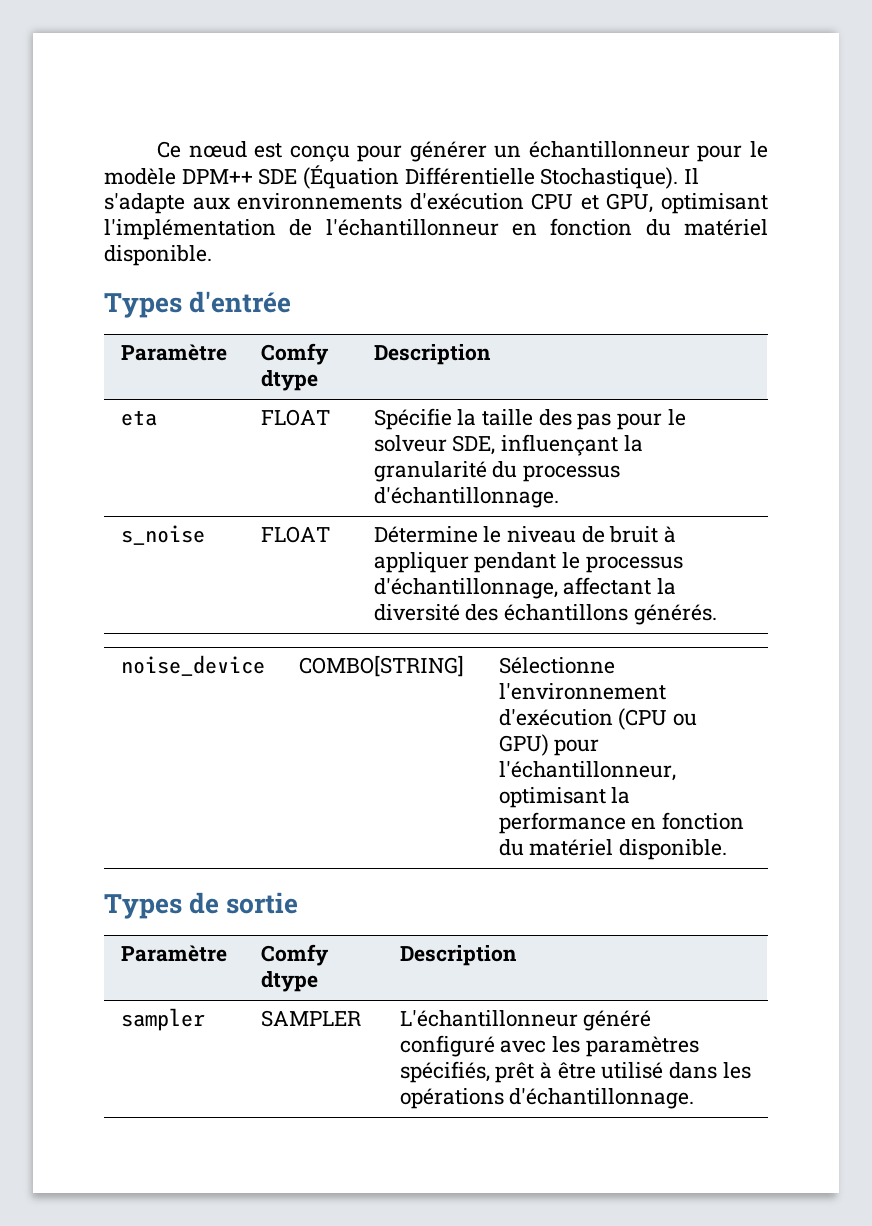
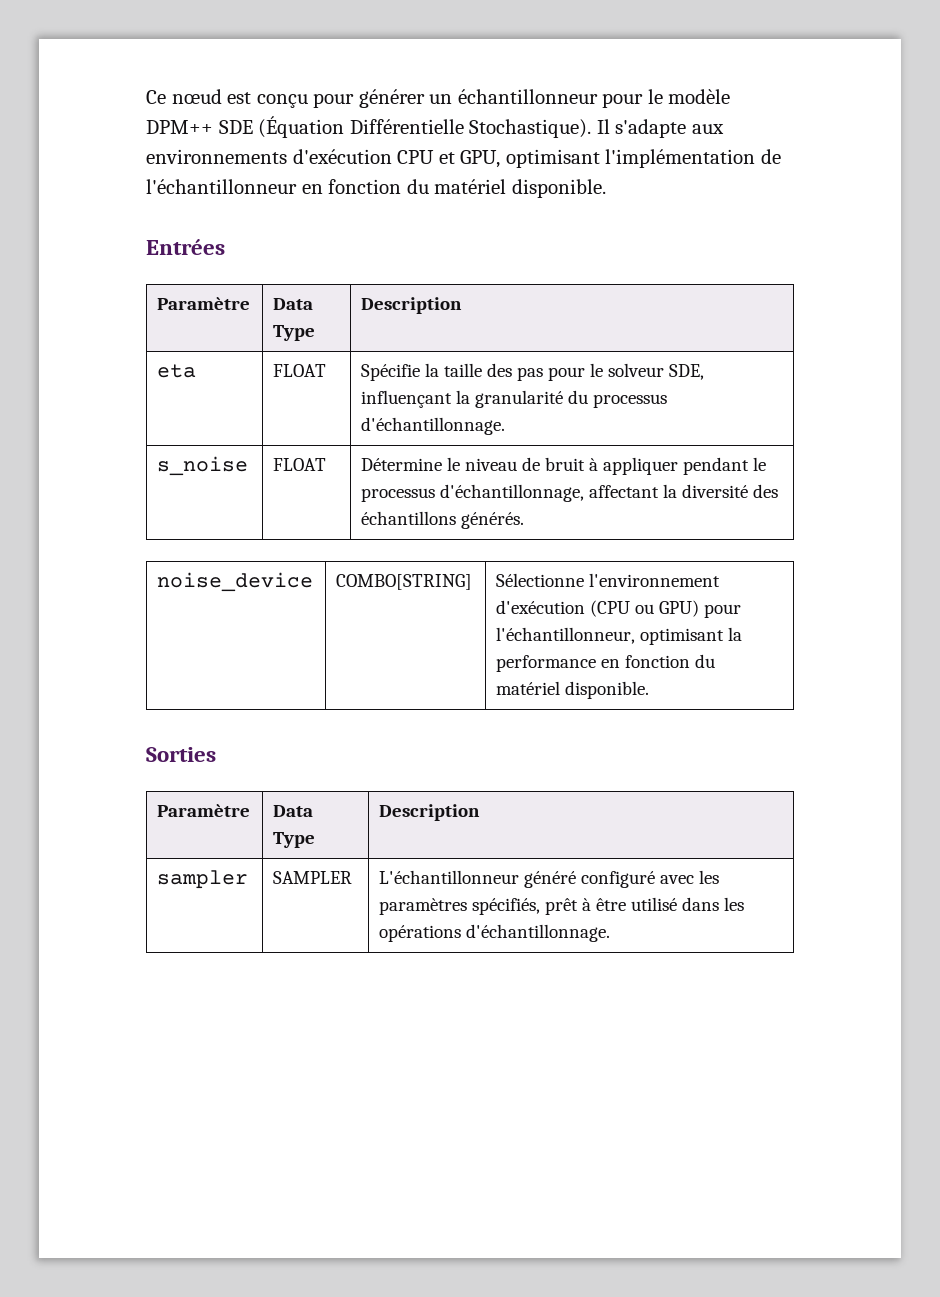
- Types d'entrée
- Paramètre | Comfy dtype | Description
+ Entrées
+ Paramètre | Data Type | Description
- Types de sortie
- Paramètre | Comfy dtype | Description
+ Sorties
+ Paramètre | Data Type | Description

